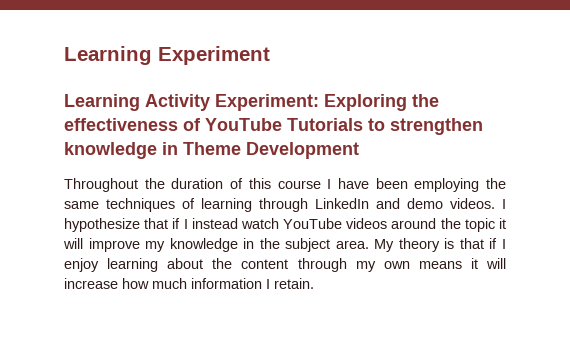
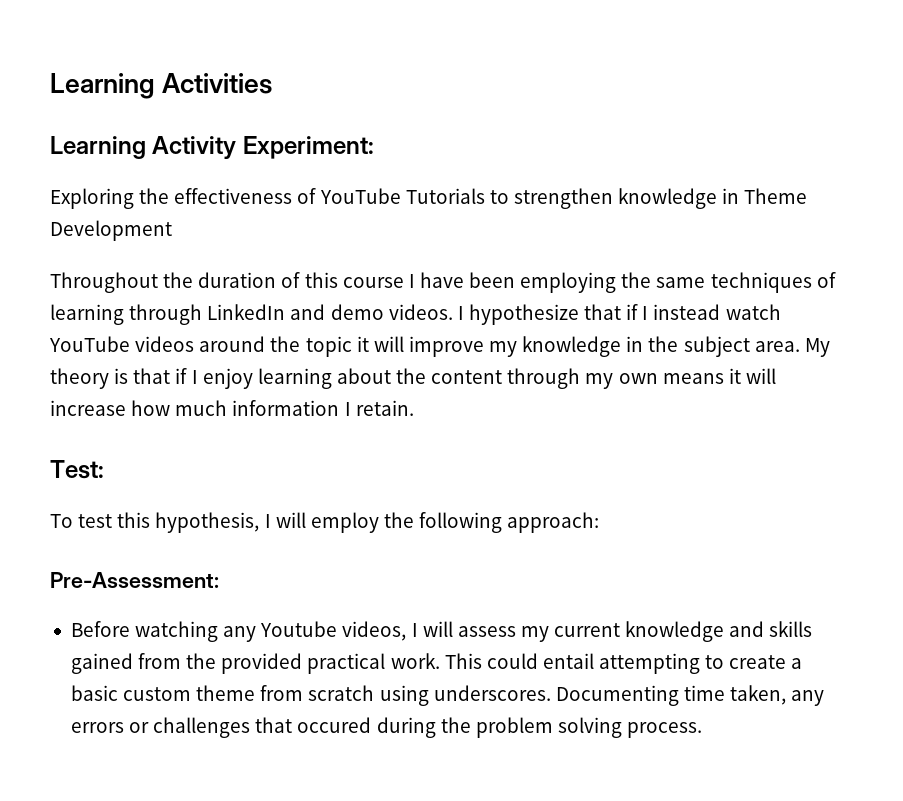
- Learning Experiment
+ Learning Activities
- Learning Activity Experiment: Exploring the effectiveness of YouTube Tutorials to strengthen knowledge in Theme Development
+ Learning Activity Experiment:
+ Exploring the effectiveness of YouTube Tutorials to strengthen knowledge in Theme Development
+ Test:
+ To test this hypothesis, I will employ the following approach:
+ Pre-Assessment:
+ Before watching any Youtube videos, I will assess my current knowledge and skills gained from the provided practical work. This could entail attempting to create a basic custom theme from scratch using underscores. Documenting time taken, any errors or challenges that occured during the problem solving process.

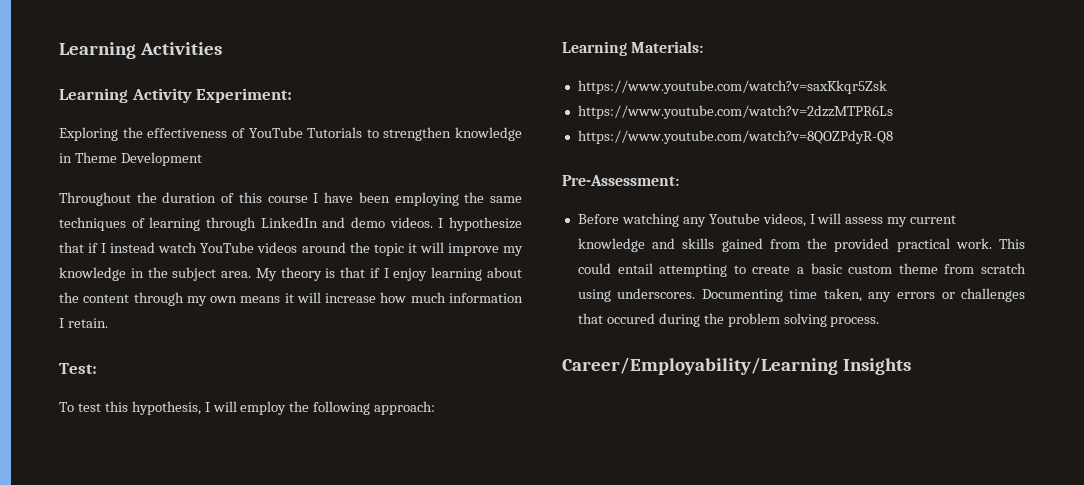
+ Learning Materials:
+ https://www.youtube.com/watch?v=saxKkqr5Zsk
+ https://www.youtube.com/watch?v=2dzzMTPR6Ls
+ https://www.youtube.com/watch?v=8QOZPdyR-Q8
+ Career/Employability/Learning Insights

